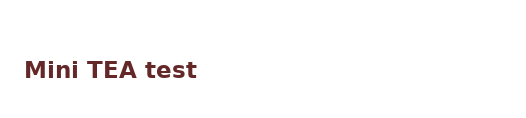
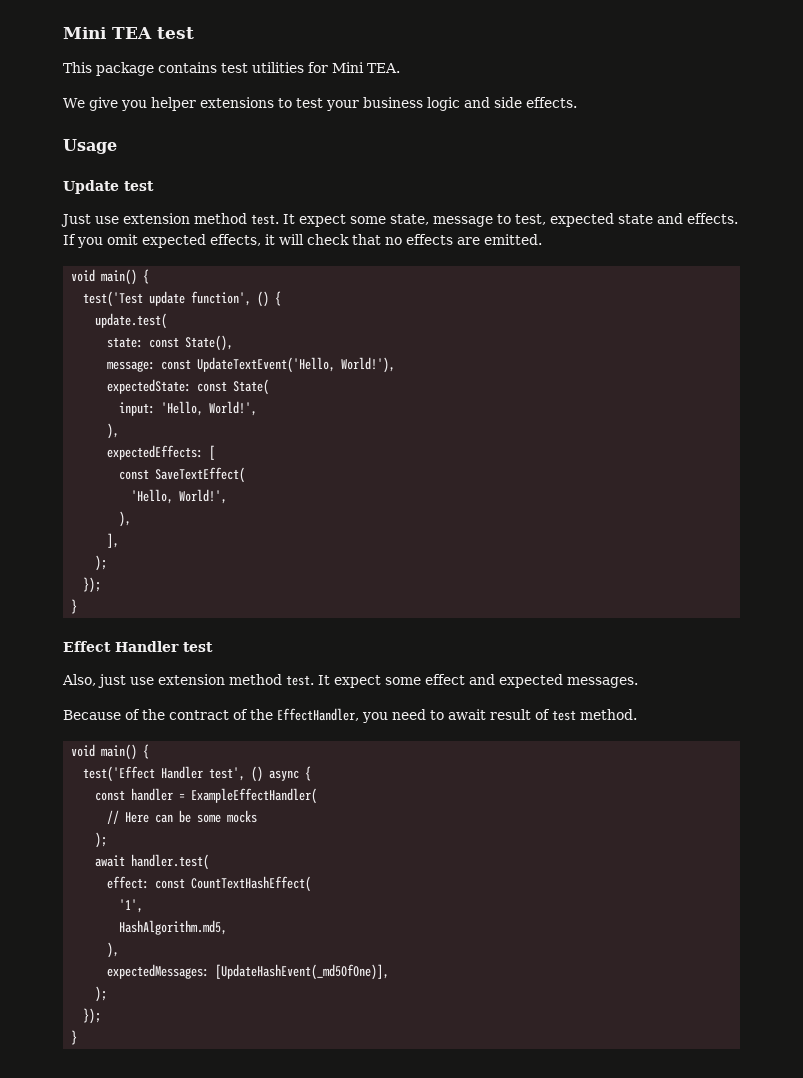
+ This package contains test utilities for Mini TEA.
+ We give you helper extensions to test your business logic and side effects.
+ Usage
+ Update test
+ Just use extension method test. It expect some state, message to test, expected state and effects. If you omit expected effects, it will check that no effects are emitted.
+ void main() {
+ test('Test update function', () {
+ update.test(
+ state: const State(),
+ message: const UpdateTextEvent('Hello, World!'),
+ expectedState: const State(
+ input: 'Hello, World!',
+ ),
+ expectedEffects: [
+ const SaveTextEffect(
+ 'Hello, World!',
+ ),
+ ],
+ );
+ });
+ }
+ Effect Handler test
+ Also, just use extension method test. It expect some effect and expected messages.
+ Because of the contract of the EffectHandler, you need to await result of test method.
+ void main() {
+ test('Effect Handler test', () async {
+ const handler = ExampleEffectHandler(
+ // Here can be some mocks
+ );
+ await handler.test(
+ effect: const CountTextHashEffect(
+ '1',
+ HashAlgorithm.md5,
+ ),
+ expectedMessages: [UpdateHashEvent(_md5OfOne)],
+ );
+ });
+ }

